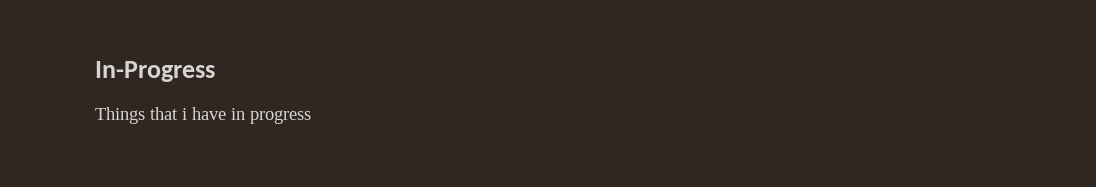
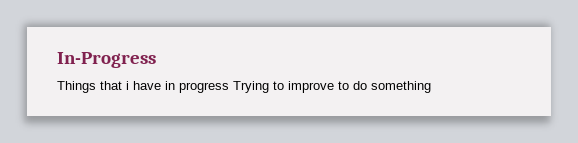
- Things that i have in progress
+ Things that i have in progress Trying to improve to do something

